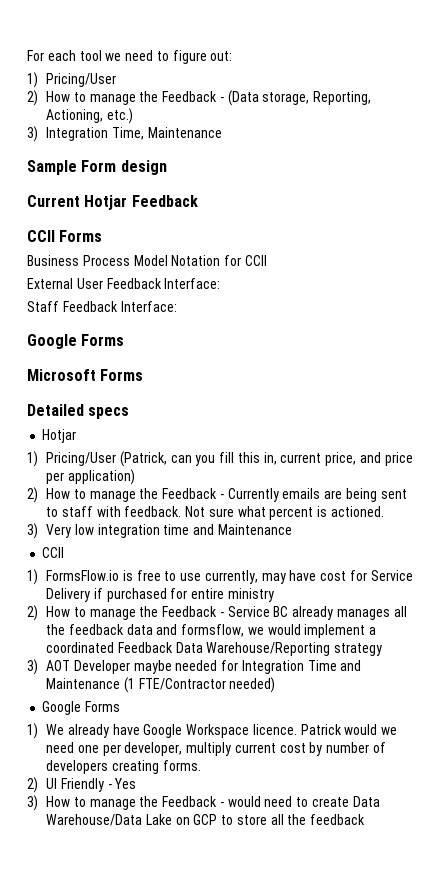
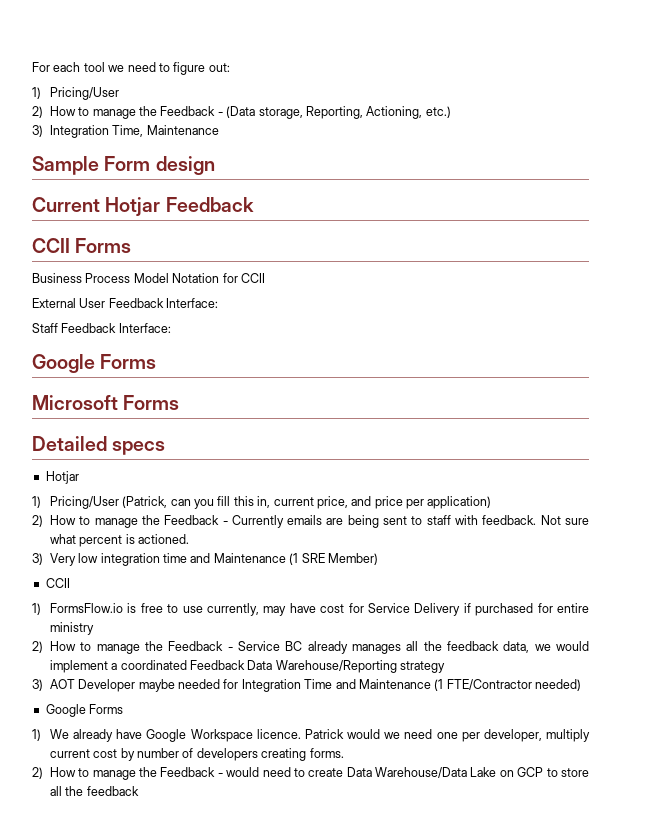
- 3) Very low integration time and Maintenance
+ 3) Very low integration time and Maintenance (1 SRE Member)
- 2) How to manage the Feedback - Service BC already manages all the feedback data and formsflow, we would implement a coordinated Feedback Data Warehouse/Reporting strategy
+ 2) How to manage the Feedback - Service BC already manages all the feedback data, we would implement a coordinated Feedback Data Warehouse/Reporting strategy
- 2) UI Friendly - Yes
- 3) How to manage the Feedback - would need to create Data Warehouse/Data Lake on GCP to store all the feedback
+ 2) How to manage the Feedback - would need to create Data Warehouse/Data Lake on GCP to store all the feedback

